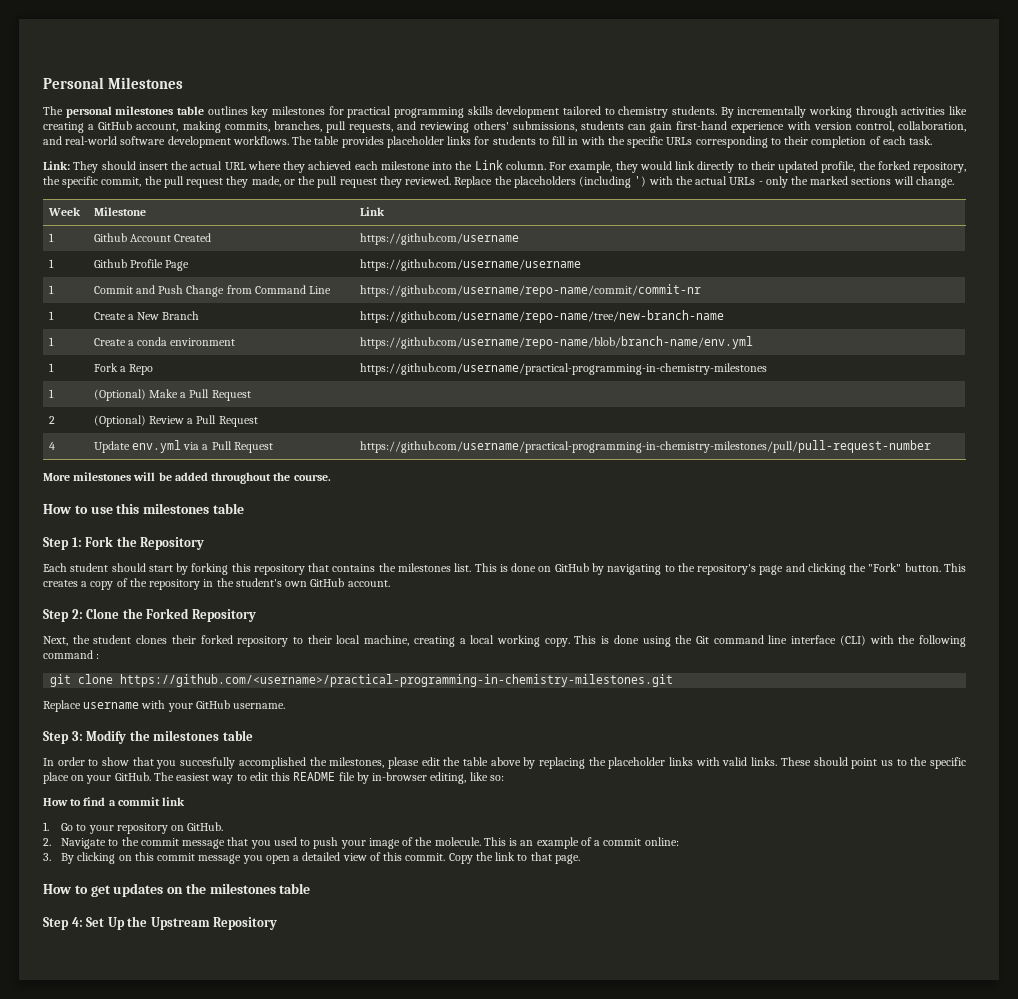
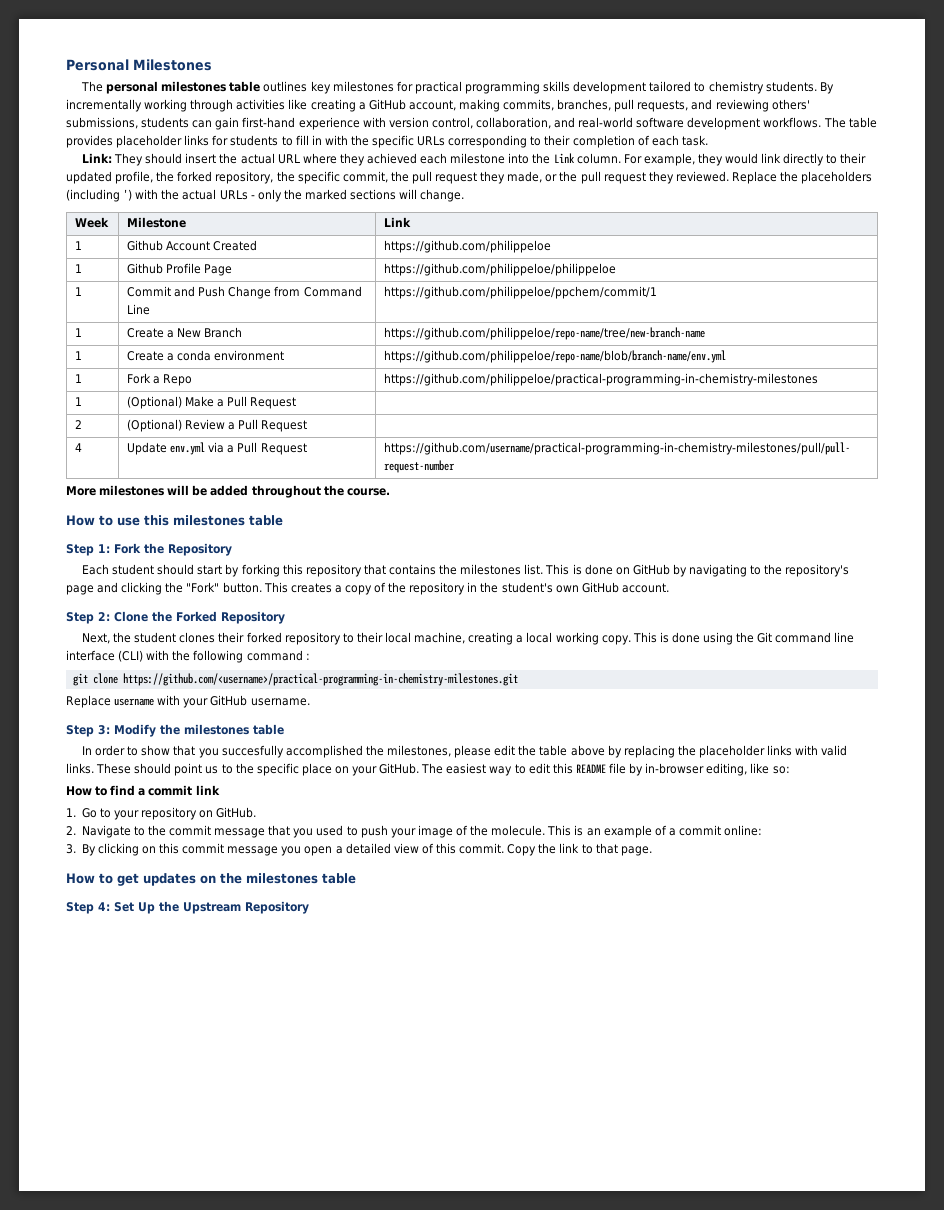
- 1 | Github Account Created | https://github.com/username
+ 1 | Github Account Created | https://github.com/philippeloe
- 1 | Github Profile Page | https://github.com/username/username
+ 1 | Github Profile Page | https://github.com/philippeloe/philippeloe
- 1 | Commit and Push Change from Command Line | https://github.com/username/repo-name/commit/commit-nr
+ 1 | Commit and Push Change from Command Line | https://github.com/philippeloe/ppchem/commit/1
- 1 | Create a New Branch | https://github.com/username/repo-name/tree/new-branch-name
+ 1 | Create a New Branch | https://github.com/philippeloe/repo-name/tree/new-branch-name
- 1 | Create a conda environment | https://github.com/username/repo-name/blob/branch-name/env.yml
+ 1 | Create a conda environment | https://github.com/philippeloe/repo-name/blob/branch-name/env.yml
- 1 | Fork a Repo | https://github.com/username/practical-programming-in-chemistry-milestones
+ 1 | Fork a Repo | https://github.com/philippeloe/practical-programming-in-chemistry-milestones

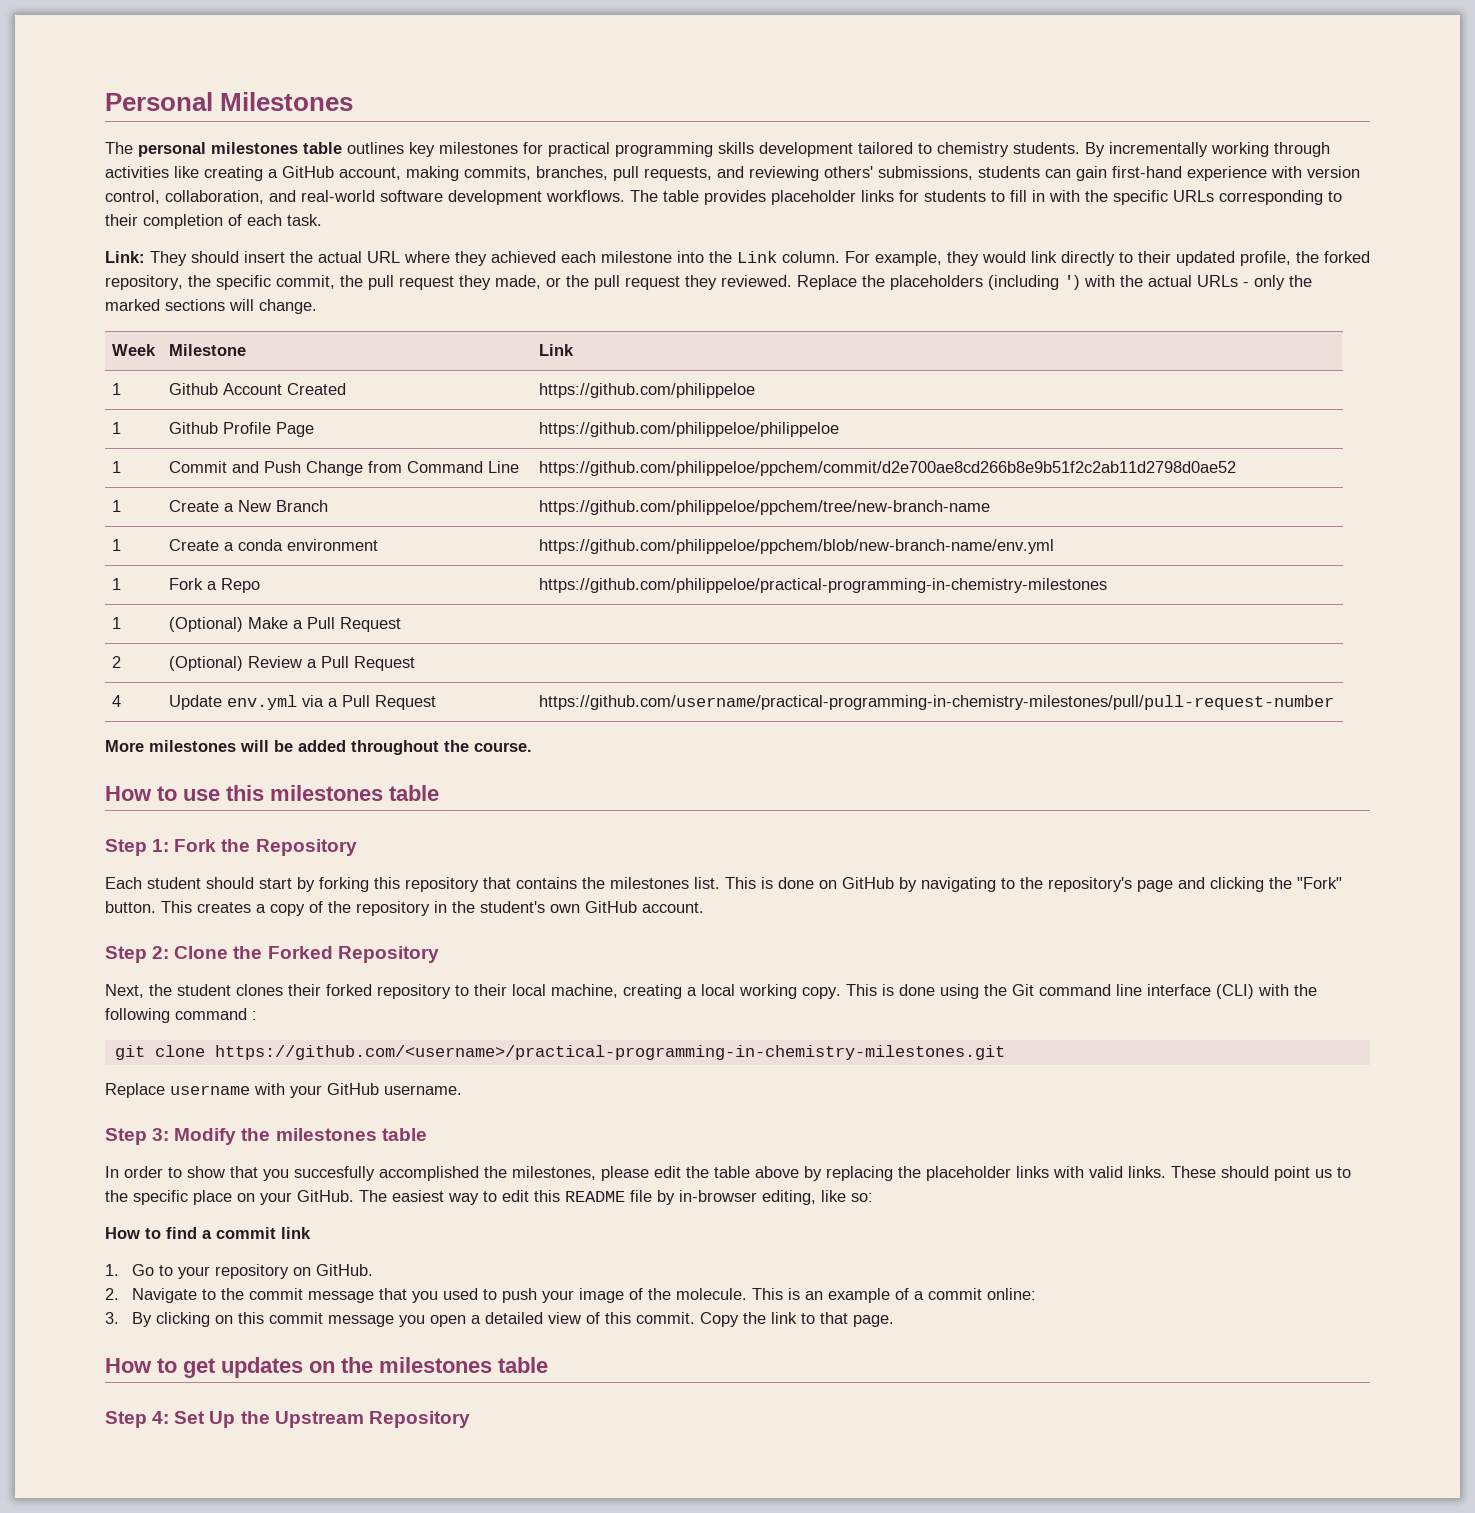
- 1 | Commit and Push Change from Command Line | https://github.com/philippeloe/ppchem/commit/1
+ 1 | Commit and Push Change from Command Line | https://github.com/philippeloe/ppchem/commit/d2e700ae8cd266b8e9b51f2c2ab11d2798d0ae52
- 1 | Create a New Branch | https://github.com/philippeloe/repo-name/tree/new-branch-name
+ 1 | Create a New Branch | https://github.com/philippeloe/ppchem/tree/new-branch-name
- 1 | Create a conda environment | https://github.com/philippeloe/repo-name/blob/branch-name/env.yml
+ 1 | Create a conda environment | https://github.com/philippeloe/ppchem/blob/new-branch-name/env.yml

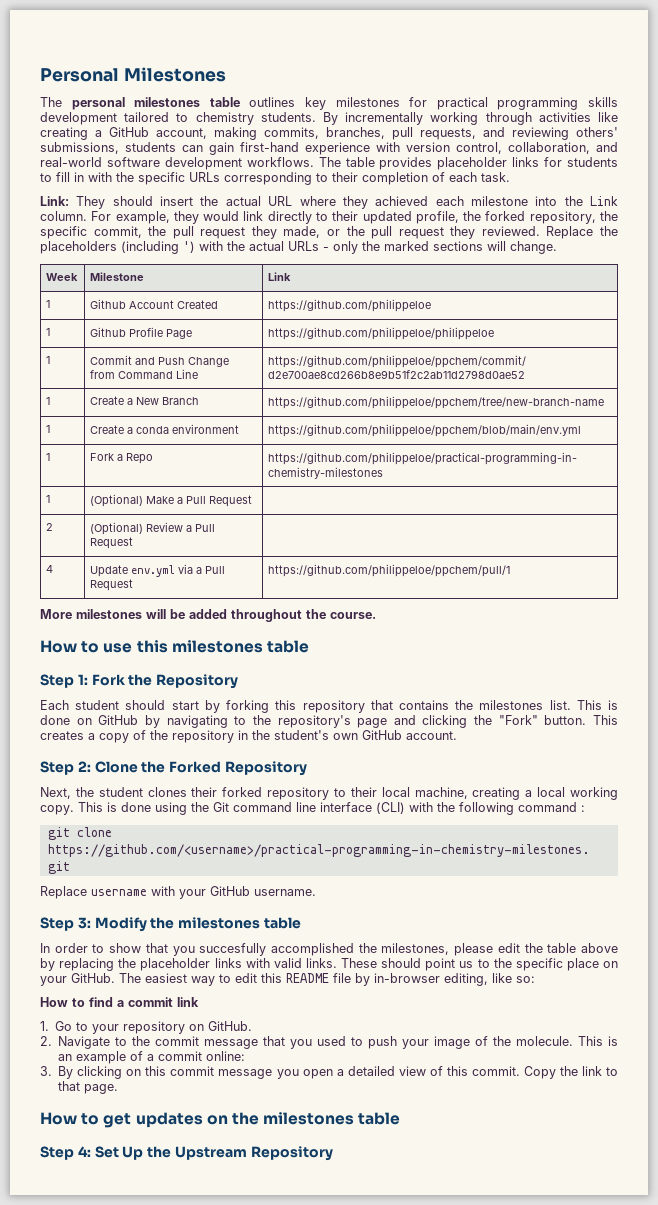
- 1 | Create a conda environment | https://github.com/philippeloe/ppchem/blob/new-branch-name/env.yml
+ 1 | Create a conda environment | https://github.com/philippeloe/ppchem/blob/main/env.yml
- 4 | Update env.yml via a Pull Request | https://github.com/username/practical-programming-in-chemistry-milestones/pull/pull-request-number
+ 4 | Update env.yml via a Pull Request | https://github.com/philippeloe/ppchem/pull/1

